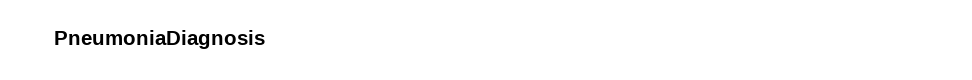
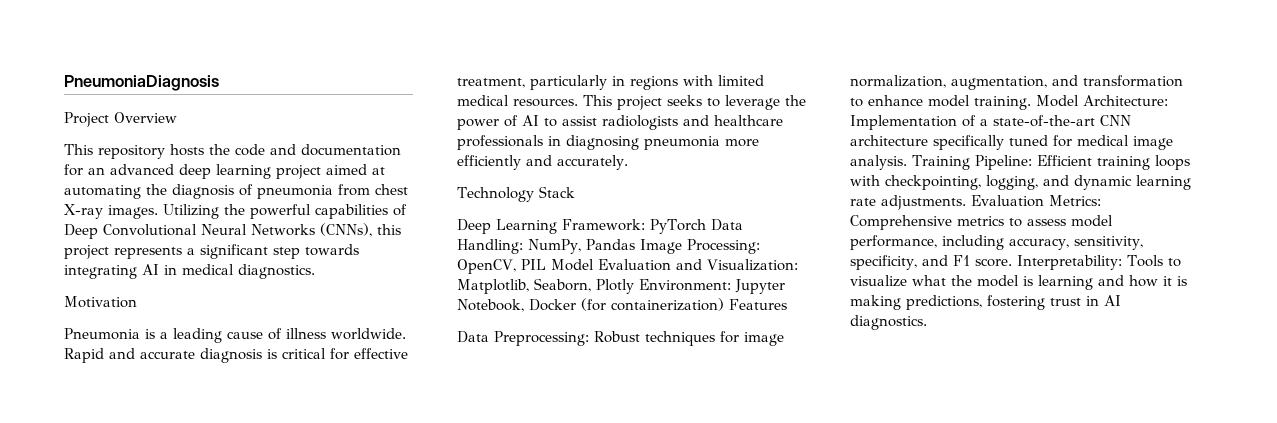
+ Project Overview
+ This repository hosts the code and documentation for an advanced deep learning project aimed at automating the diagnosis of pneumonia from chest X-ray images. Utilizing the powerful capabilities of Deep Convolutional Neural Networks (CNNs), this project represents a significant step towards integrating AI in medical diagnostics.
+ Motivation
+ Pneumonia is a leading cause of illness worldwide. Rapid and accurate diagnosis is critical for effective treatment, particularly in regions with limited medical resources. This project seeks to leverage the power of AI to assist radiologists and healthcare professionals in diagnosing pneumonia more efficiently and accurately.
+ Technology Stack
+ Deep Learning Framework: PyTorch Data Handling: NumPy, Pandas Image Processing: OpenCV, PIL Model Evaluation and Visualization: Matplotlib, Seaborn, Plotly Environment: Jupyter Notebook, Docker (for containerization) Features
+ Data Preprocessing: Robust techniques for image normalization, augmentation, and transformation to enhance model training. Model Architecture: Implementation of a state-of-the-art CNN architecture specifically tuned for medical image analysis. Training Pipeline: Efficient training loops with checkpointing, logging, and dynamic learning rate adjustments. Evaluation Metrics: Comprehensive metrics to assess model performance, including accuracy, sensitivity, specificity, and F1 score. Interpretability: Tools to visualize what the model is learning and how it is making predictions, fostering trust in AI diagnostics.

